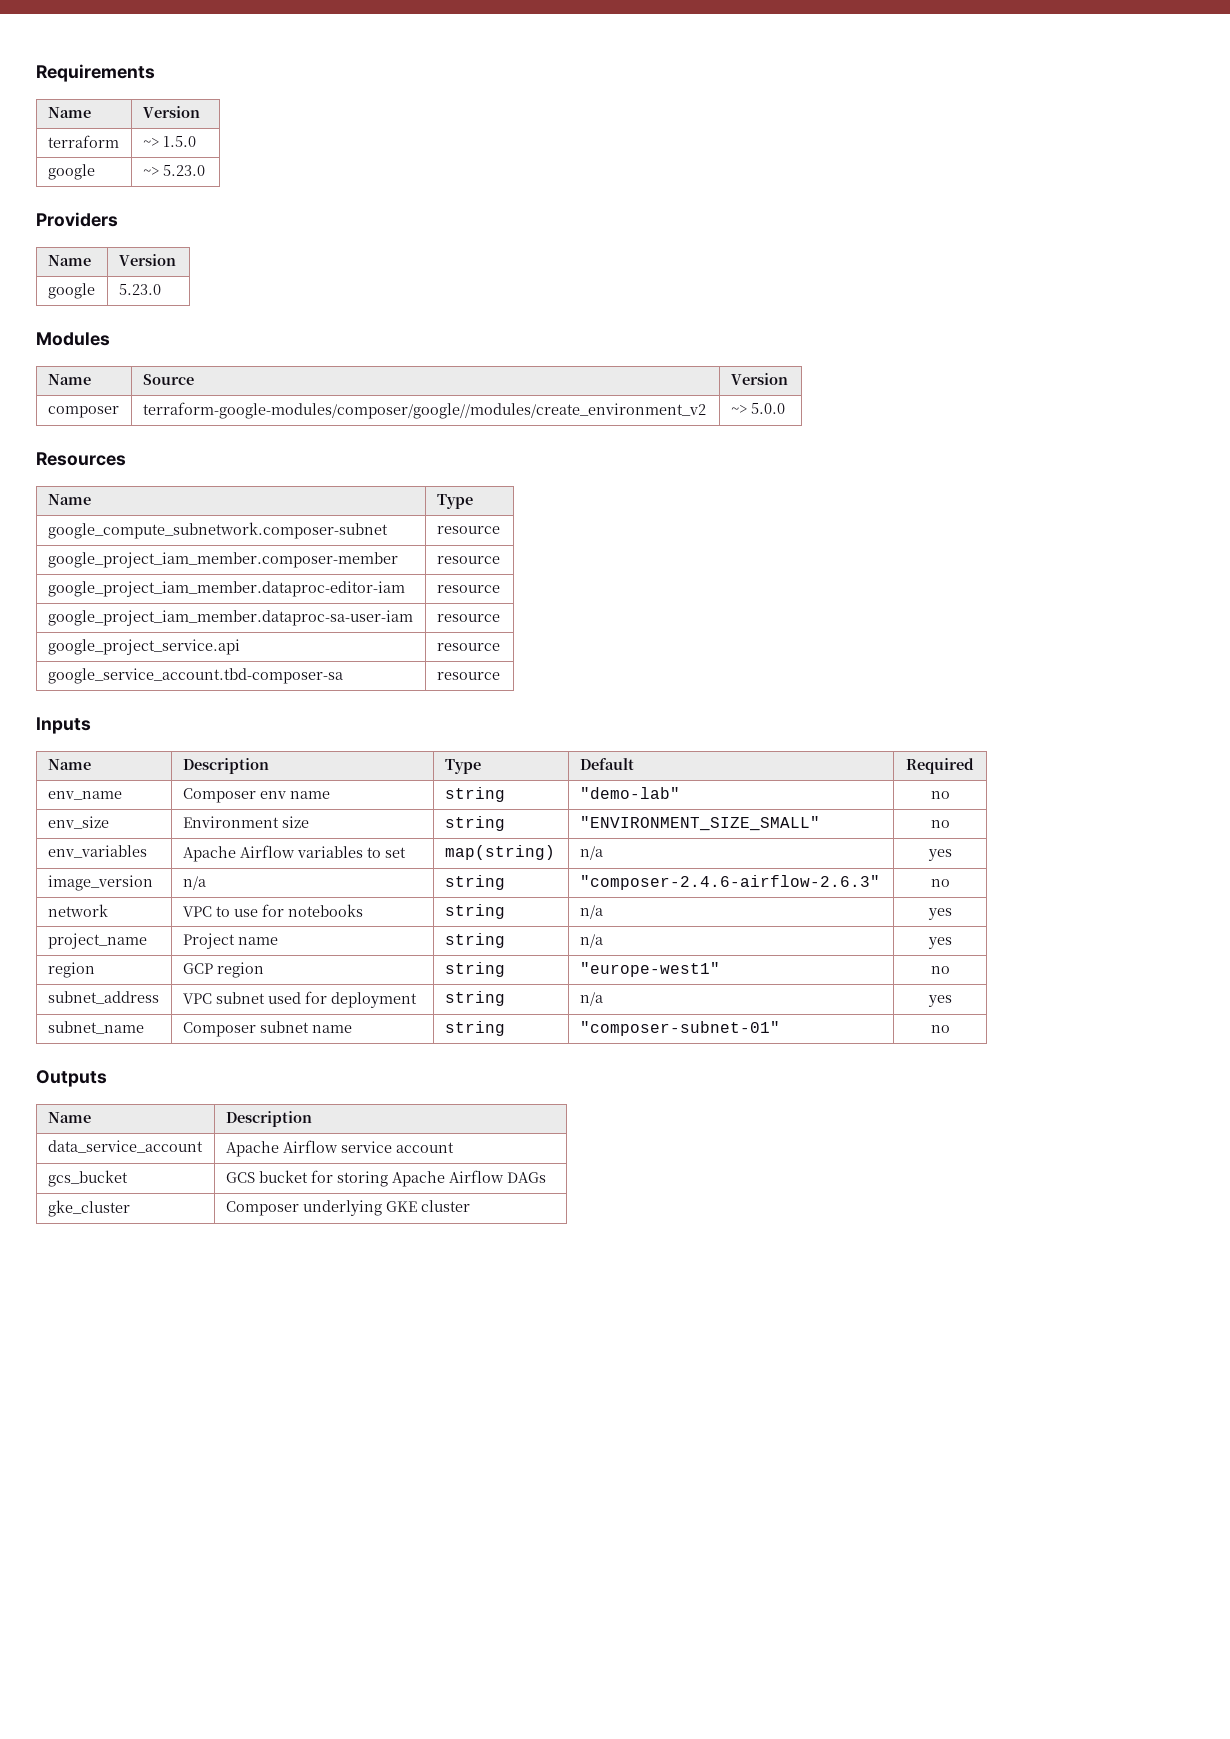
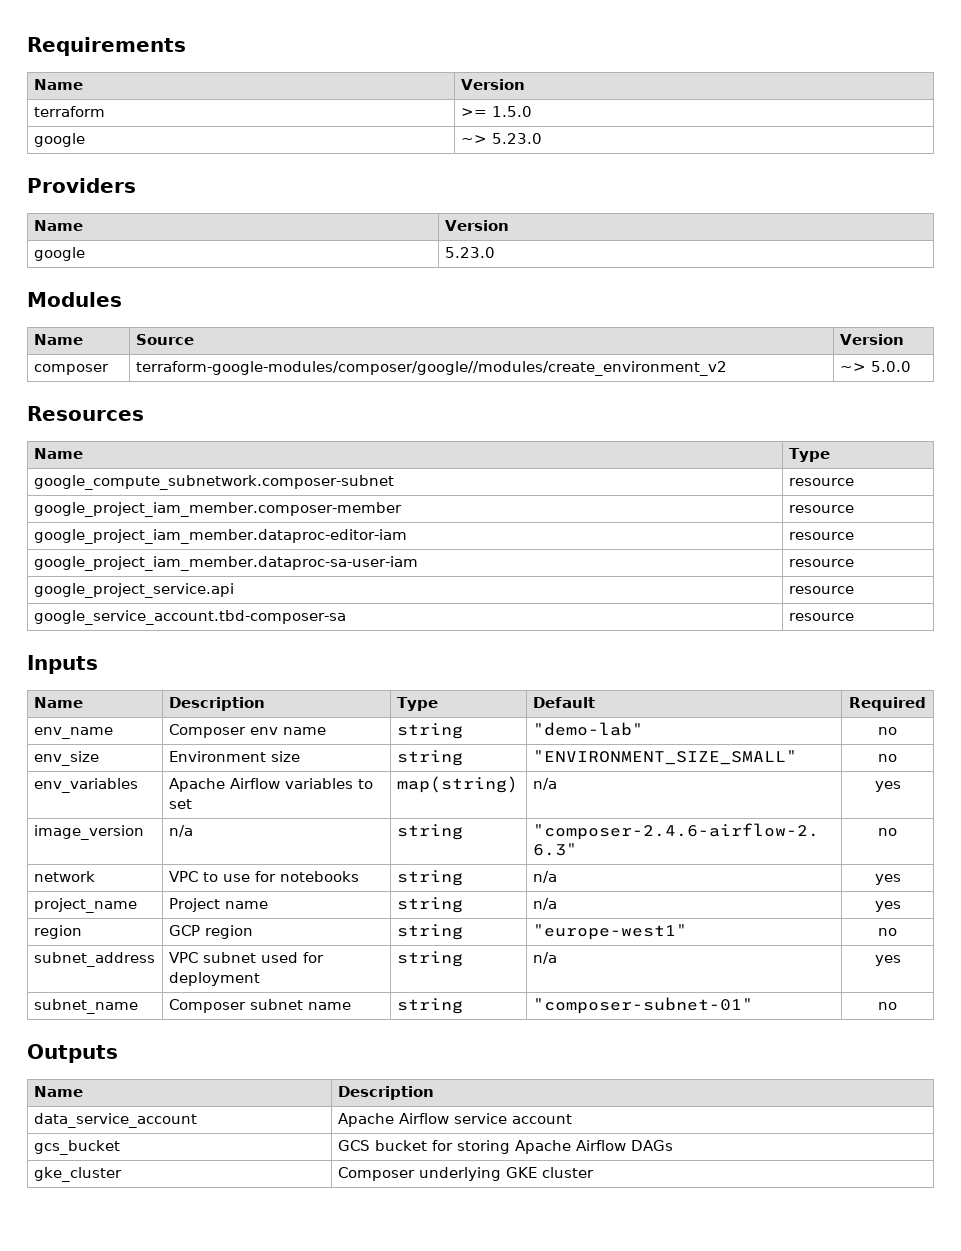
- terraform | ~> 1.5.0
+ terraform | >= 1.5.0

